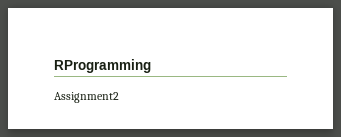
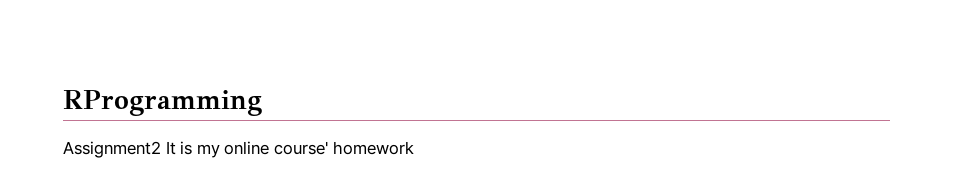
- Assignment2
+ Assignment2 It is my online course' homework

